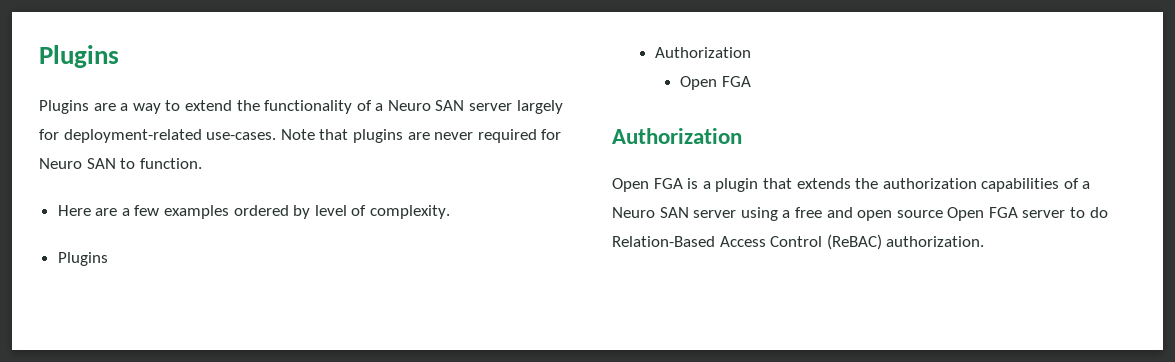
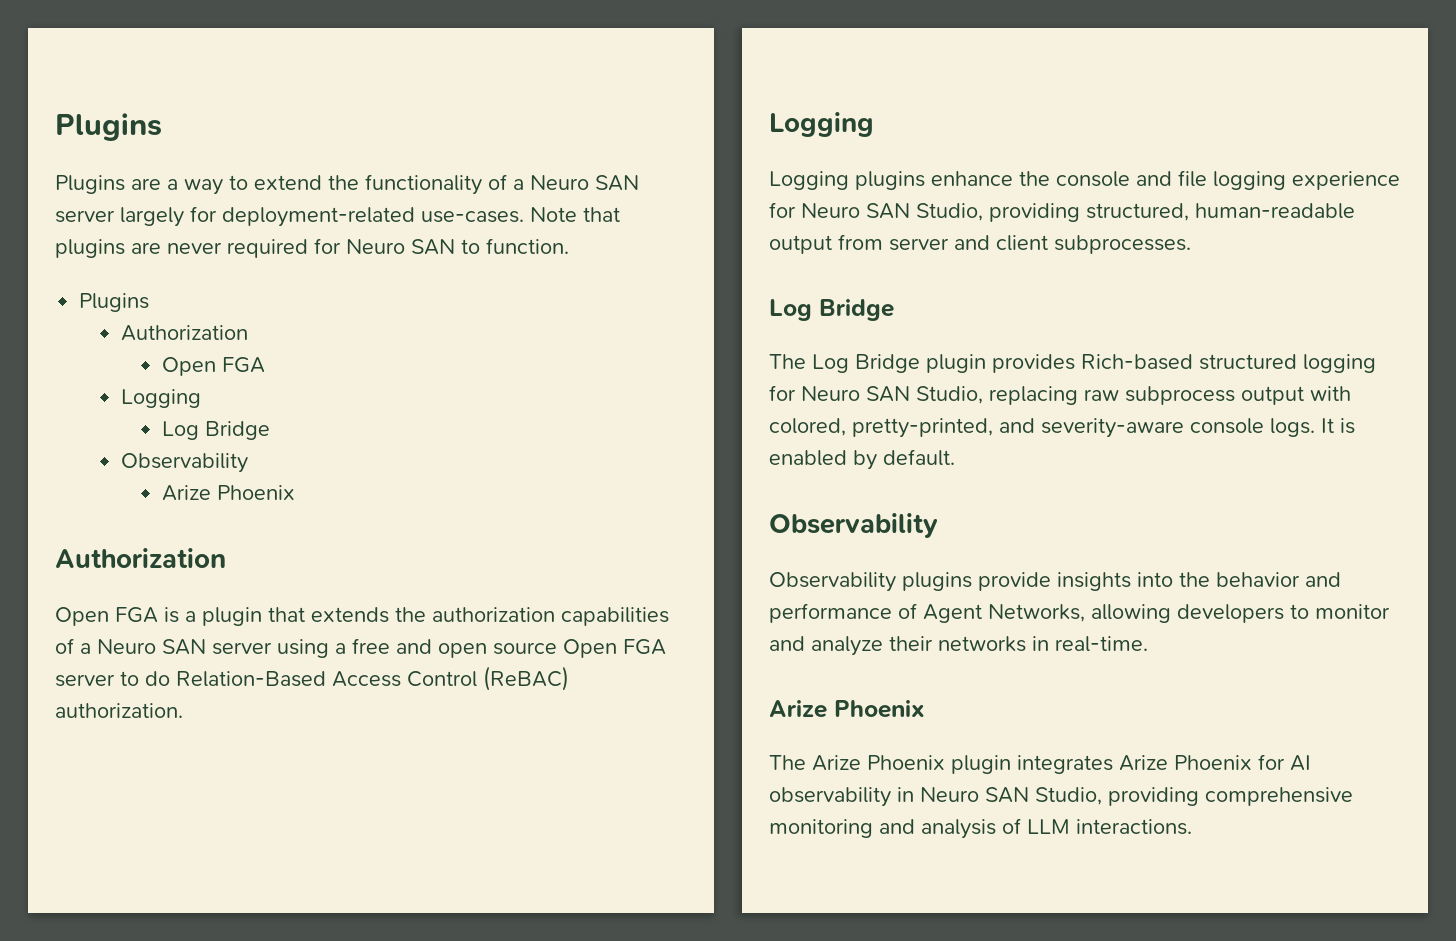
  Note that plugins are never required for Neuro SAN to function.
- Here are a few examples ordered by level of complexity.
  Plugins
  Authorization
  Open FGA
+ Logging
+ Log Bridge
+ Observability
+ Arize Phoenix
  Open FGA is a plugin that extends the authorization capabilities of a Neuro SAN server using a free and open source Open FGA server to do Relation-Based Access Control (ReBAC) authorization.
+ Logging
+ Logging plugins enhance the console and file logging experience for Neuro SAN Studio, providing structured, human-readable output from server and client subprocesses.
+ Log Bridge
+ The Log Bridge plugin provides Rich-based structured logging for Neuro SAN Studio, replacing raw subprocess output with colored, pretty-printed, and severity-aware console logs. It is enabled by default.
+ Observability
+ Observability plugins provide insights into the behavior and performance of Agent Networks, allowing developers to monitor and analyze their networks in real-time.
+ Arize Phoenix
+ The Arize Phoenix plugin integrates Arize Phoenix for AI observability in Neuro SAN Studio, providing comprehensive monitoring and analysis of LLM interactions.

